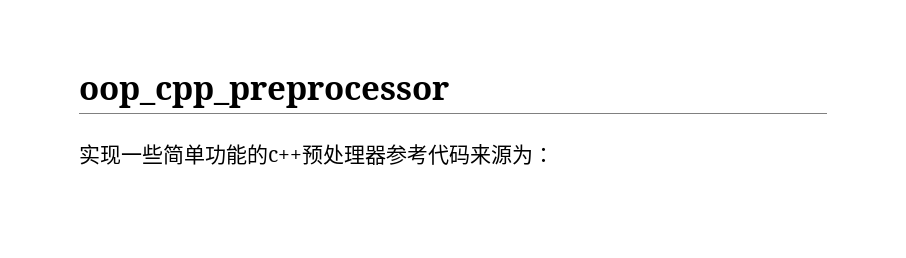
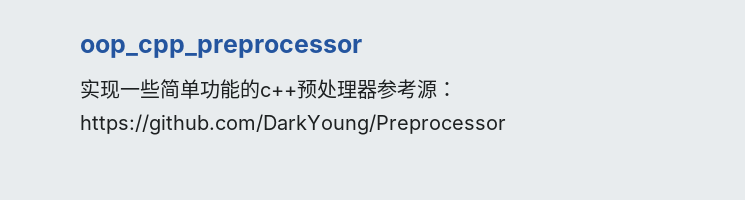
- 实现一些简单功能的c++预处理器参考代码来源为：
+ 实现一些简单功能的c++预处理器参考源：https://github.com/DarkYoung/Preprocessor

